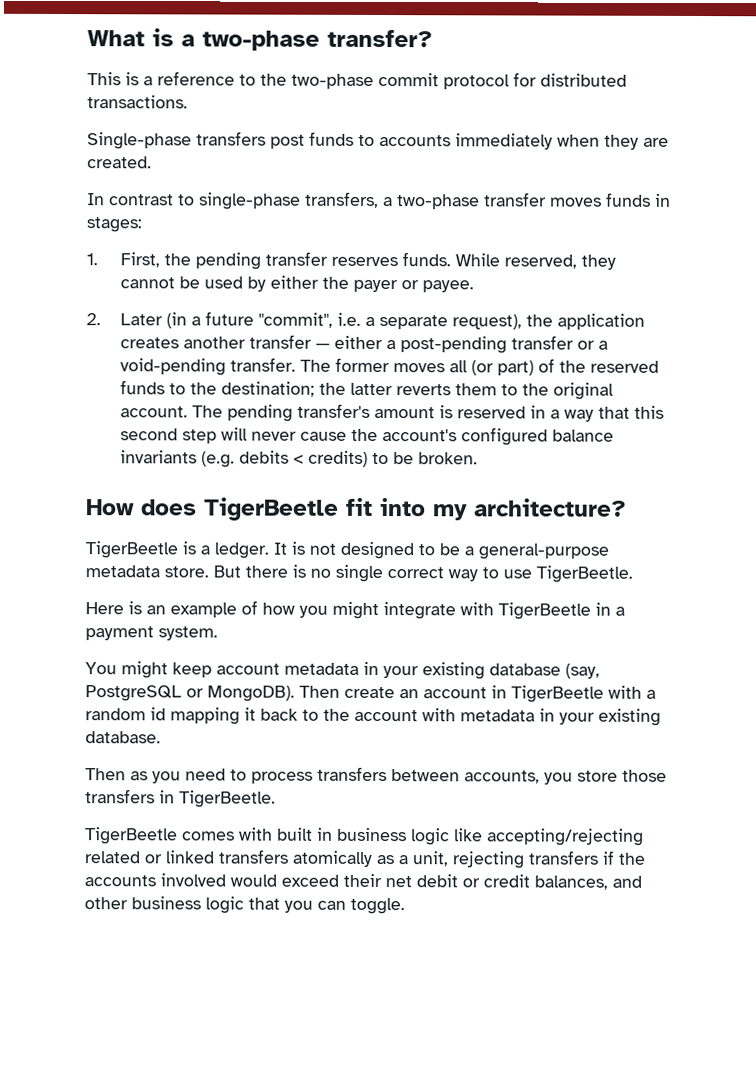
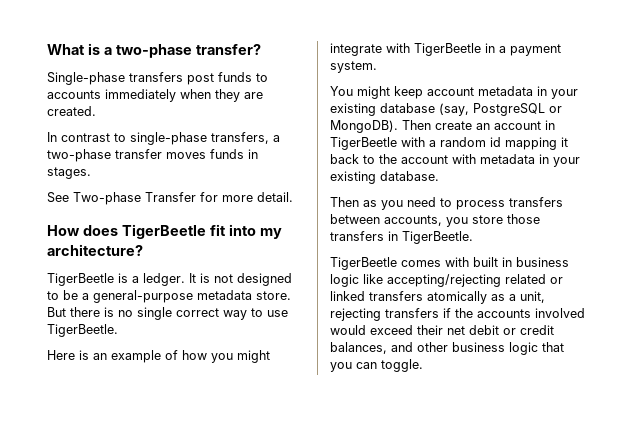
- This is a reference to the two-phase commit protocol for distributed transactions.
- In contrast to single-phase transfers, a two-phase transfer moves funds in stages:
- 1. First, the pending transfer reserves funds. While reserved, they cannot be used by either the payer or payee.
- 2. Later (in a future "commit", i.e. a separate request), the application creates another transfer — either a post-pending transfer or a void-pending transfer. The former moves all (or part) of the reserved funds to the destination; the latter reverts them to the original account. The pending transfer's amount is reserved in a way that this second step will never cause the account's configured balance invariants (e.g. debits < credits) to be broken.
+ In contrast to single-phase transfers, a two-phase transfer moves funds in stages.
+ See Two-phase Transfer for more detail.

